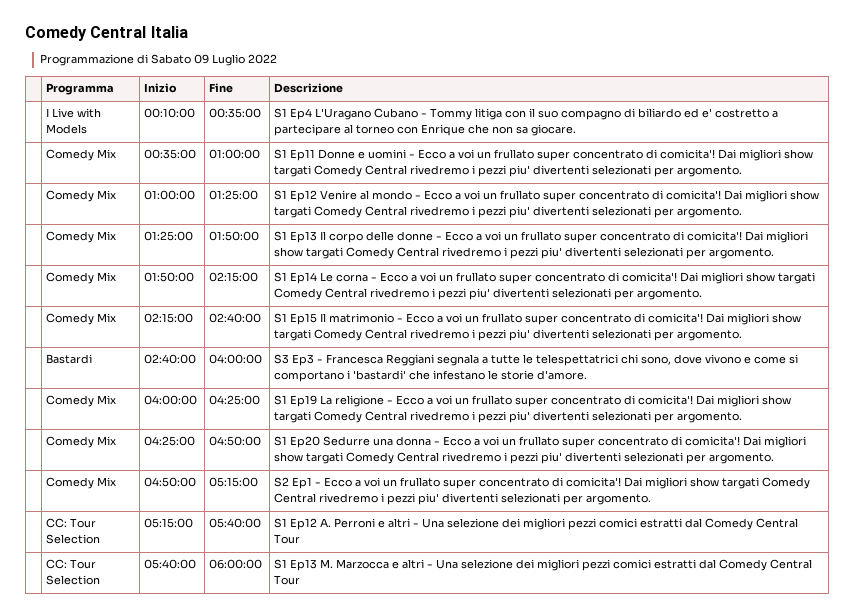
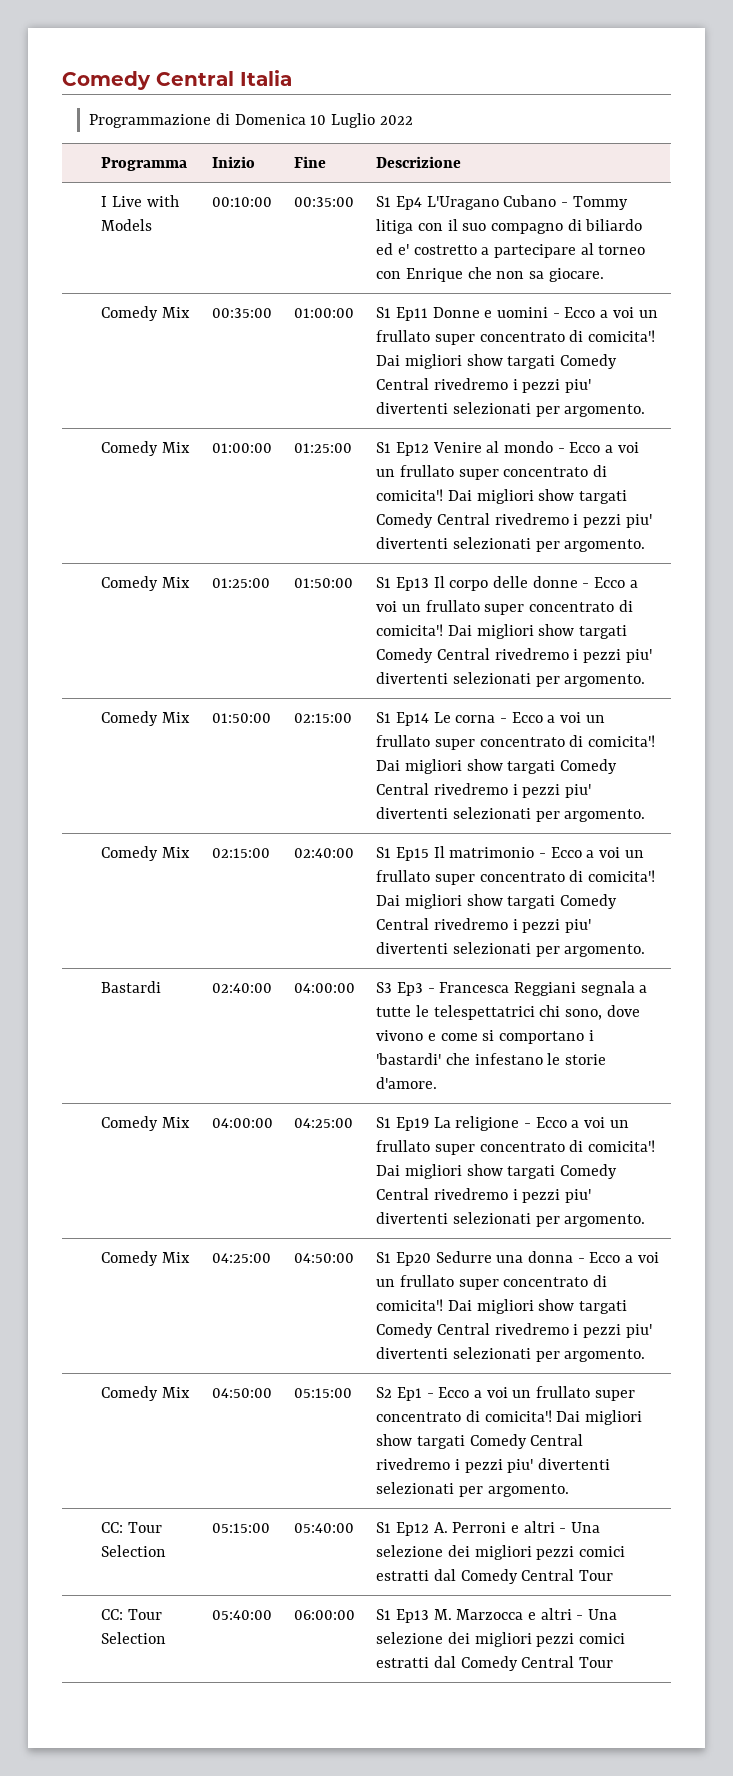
- Programmazione di Sabato 09 Luglio 2022
+ Programmazione di Domenica 10 Luglio 2022

